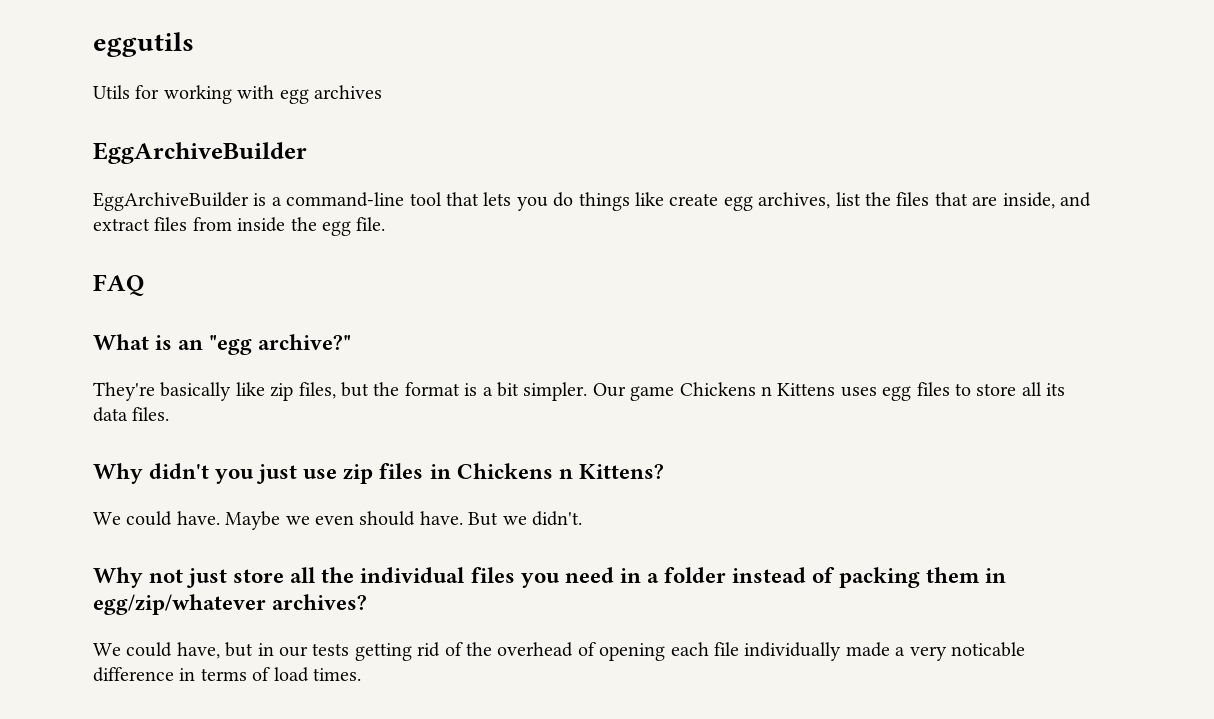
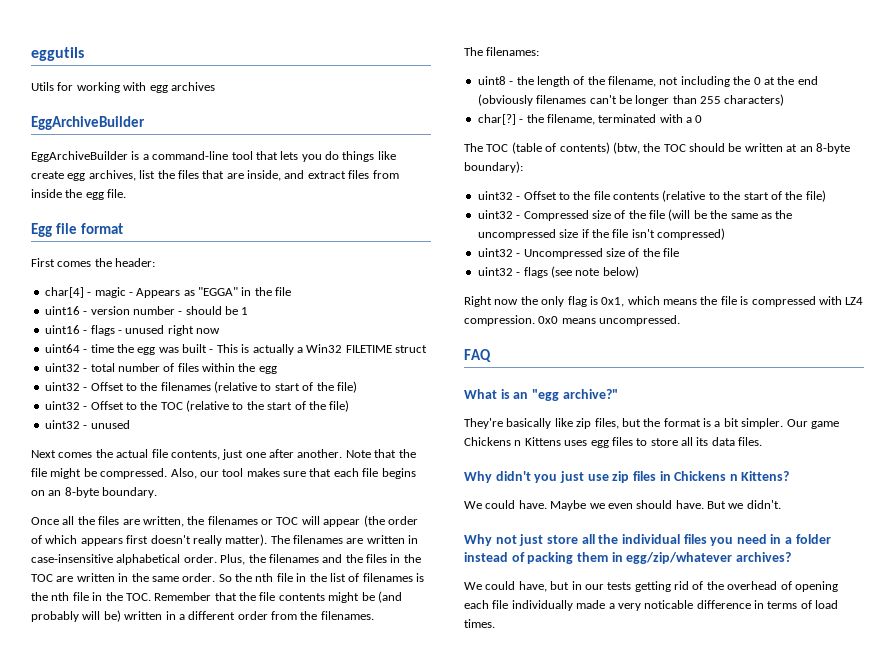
+ Egg file format
+ First comes the header:
+ char[4] - magic - Appears as "EGGA" in the file
+ uint16 - version number - should be 1
+ uint16 - flags - unused right now
+ uint64 - time the egg was built - This is actually a Win32 FILETIME struct
+ uint32 - total number of files within the egg
+ uint32 - Offset to the filenames (relative to start of the file)
+ uint32 - Offset to the TOC (relative to the start of the file)
+ uint32 - unused
+ Next comes the actual file contents, just one after another. Note that the file might be compressed. Also, our tool makes sure that each file begins on an 8-byte boundary.
+ Once all the files are written, the filenames or TOC will appear (the order of which appears first doesn't really matter). The filenames are written in case-insensitive alphabetical order. Plus, the filenames and the files in the TOC are written in the same order. So the nth file in the list of filenames is the nth file in the TOC. Remember that the file contents might be (and probably will be) written in a different order from the filenames.
+ The filenames:
+ uint8 - the length of the filename, not including the 0 at the end (obviously filenames can't be longer than 255 characters)
+ char[?] - the filename, terminated with a 0
+ The TOC (table of contents) (btw, the TOC should be written at an 8-byte boundary):
+ uint32 - Offset to the file contents (relative to the start of the file)
+ uint32 - Compressed size of the file (will be the same as the uncompressed size if the file isn't compressed)
+ uint32 - Uncompressed size of the file
+ uint32 - flags (see note below)
+ Right now the only flag is 0x1, which means the file is compressed with LZ4 compression. 0x0 means uncompressed.

